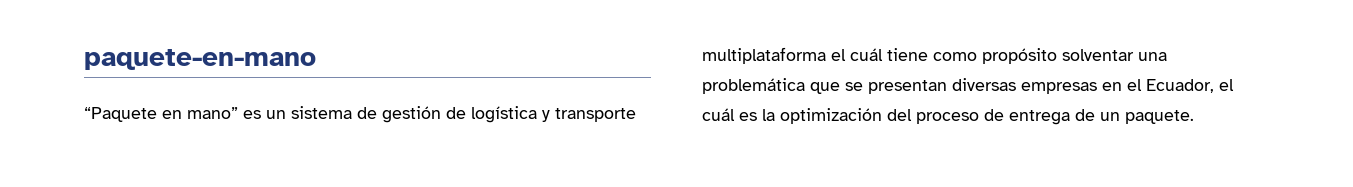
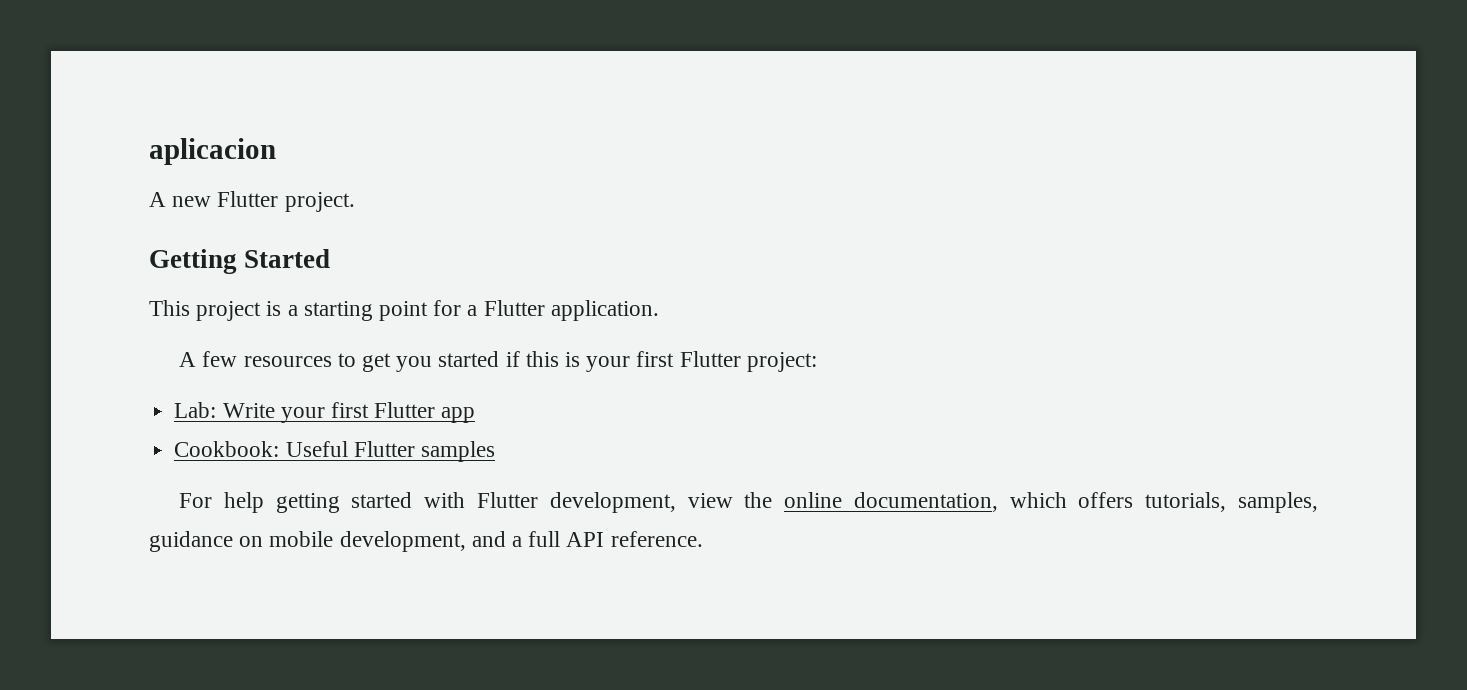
- paquete-en-mano
- “Paquete en mano” es un sistema de gestión de logística y transporte multiplataforma el cuál tiene como propósito solventar una problemática que se presentan diversas empresas en el Ecuador, el cuál es la optimización del proceso de entrega de un paquete.
+ aplicacion
+ A new Flutter project.
+ Getting Started
+ This project is a starting point for a Flutter application.
+ A few resources to get you started if this is your first Flutter project:
+ Lab: Write your first Flutter app
+ Cookbook: Useful Flutter samples
+ For help getting started with Flutter development, view the online documentation, which offers tutorials, samples, guidance on mobile development, and a full API reference.

